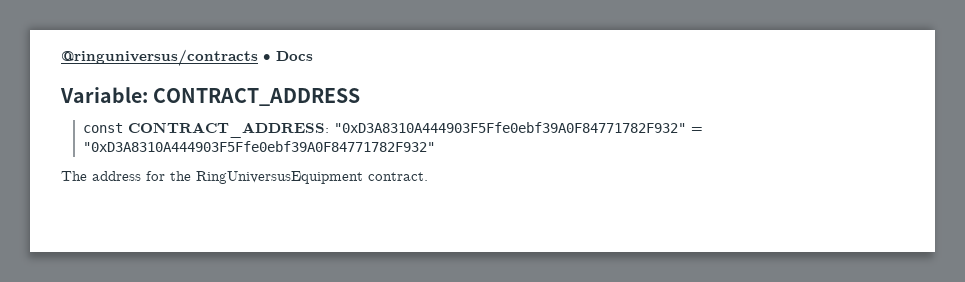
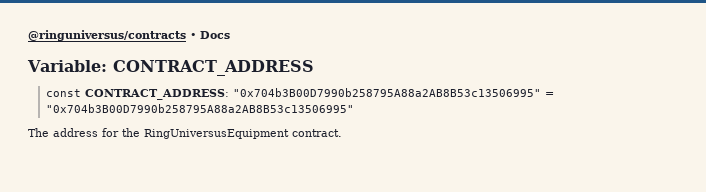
- const CONTRACT_ADDRESS: "0xD3A8310A444903F5Ffe0ebf39A0F84771782F932" = "0xD3A8310A444903F5Ffe0ebf39A0F84771782F932"
+ const CONTRACT_ADDRESS: "0x704b3B00D7990b258795A88a2AB8B53c13506995" = "0x704b3B00D7990b258795A88a2AB8B53c13506995"

